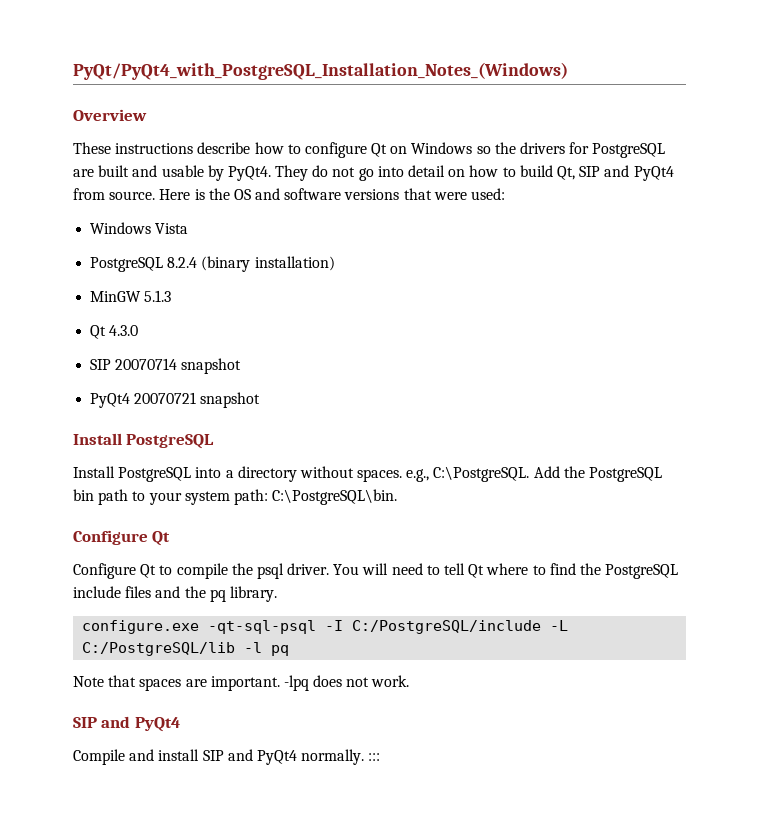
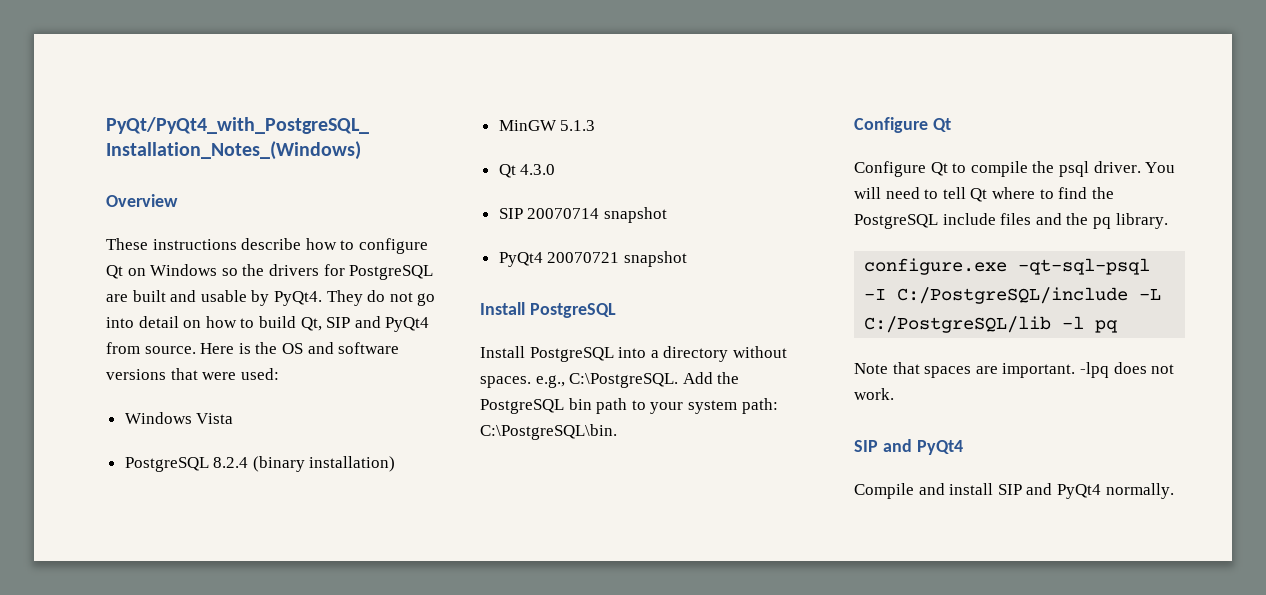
- Compile and install SIP and PyQt4 normally. :::
+ Compile and install SIP and PyQt4 normally.

